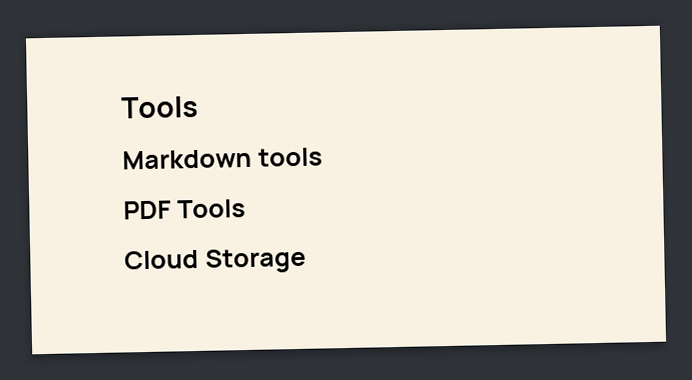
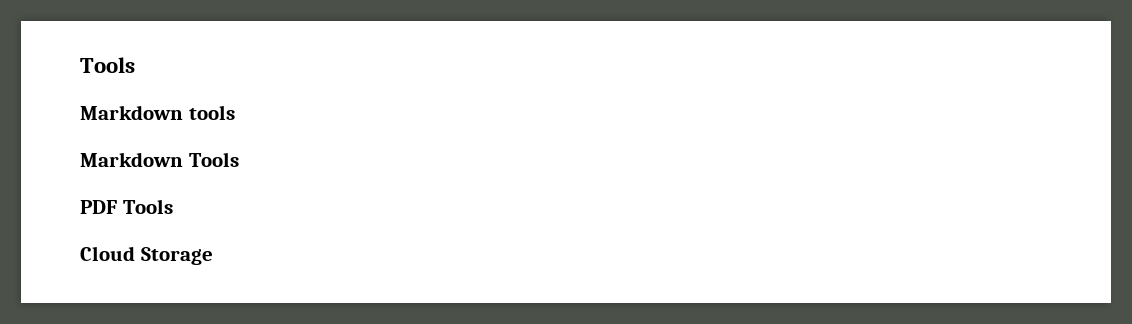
+ Markdown Tools

